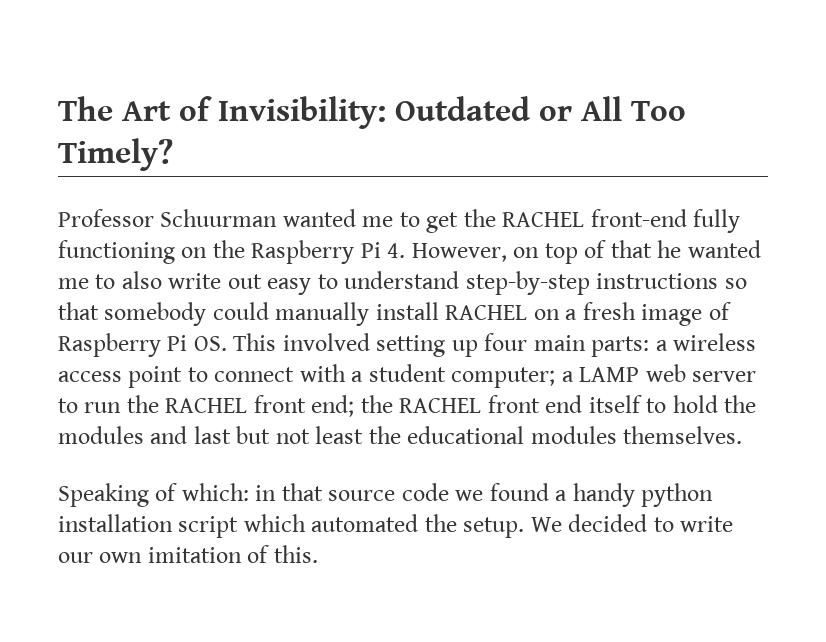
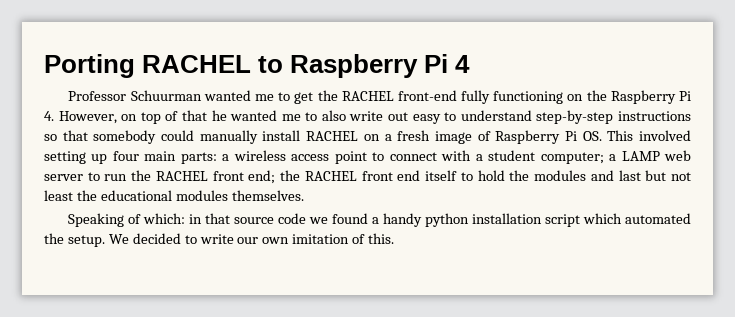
- The Art of Invisibility: Outdated or All Too Timely?
+ Porting RACHEL to Raspberry Pi 4

